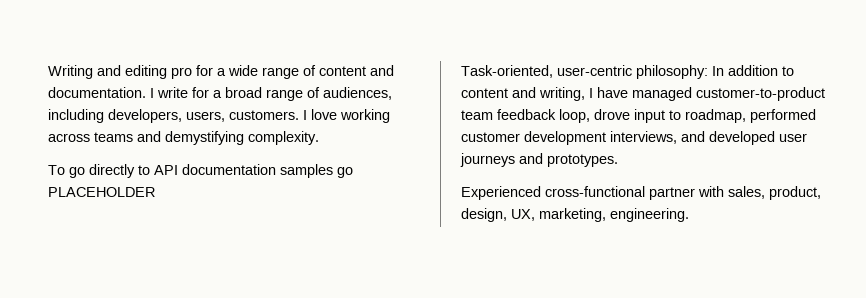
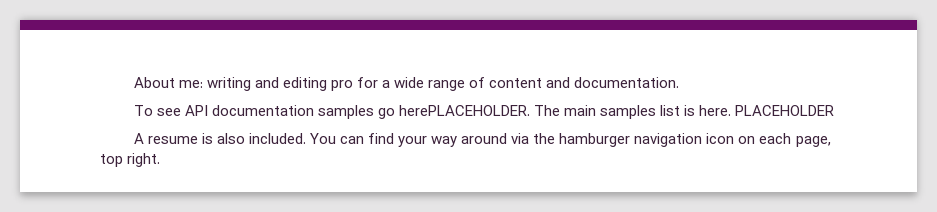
- Writing and editing pro for a wide range of content and documentation. I write for a broad range of audiences, including developers, users, customers. I love working across teams and demystifying complexity.
- To go directly to API documentation samples go PLACEHOLDER
- Task-oriented, user-centric philosophy: In addition to content and writing, I have managed customer-to-product team feedback loop, drove input to roadmap, performed customer development interviews, and developed user journeys and prototypes.
- Experienced cross-functional partner with sales, product, design, UX, marketing, engineering.
+ About me: writing and editing pro for a wide range of content and documentation.
+ To see API documentation samples go herePLACEHOLDER. The main samples list is here. PLACEHOLDER
+ A resume is also included. You can find your way around via the hamburger navigation icon on each page, top right.

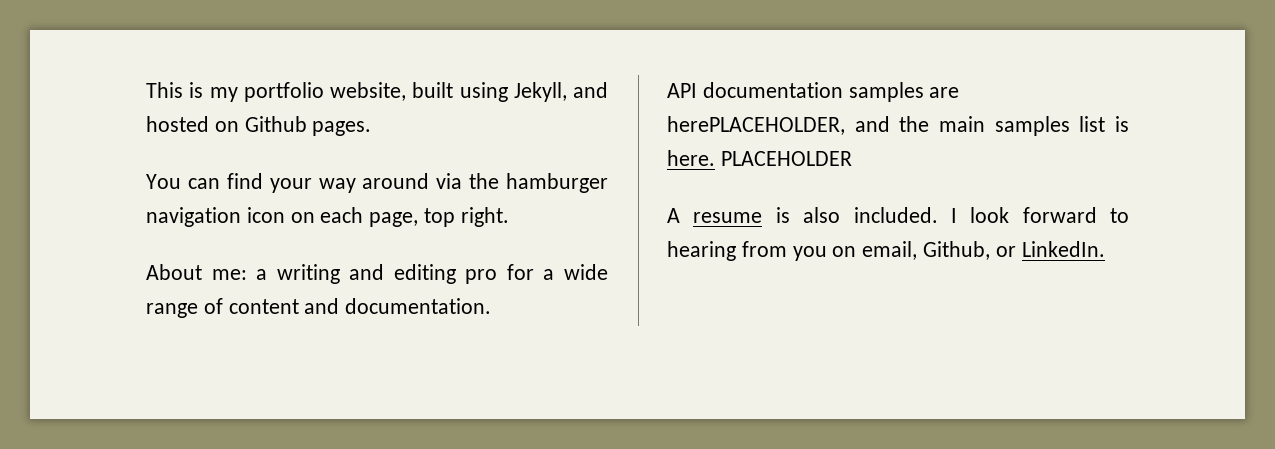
- About me: writing and editing pro for a wide range of content and documentation.
- To see API documentation samples go herePLACEHOLDER. The main samples list is here. PLACEHOLDER
- A resume is also included. You can find your way around via the hamburger navigation icon on each page, top right.
+ This is my portfolio website, built using Jekyll, and hosted on Github pages.
+ You can find your way around via the hamburger navigation icon on each page, top right.
+ About me: a writing and editing pro for a wide range of content and documentation.
+ API documentation samples are herePLACEHOLDER, and the main samples list is here. PLACEHOLDER
+ A resume is also included. I look forward to hearing from you on email, Github, or LinkedIn.

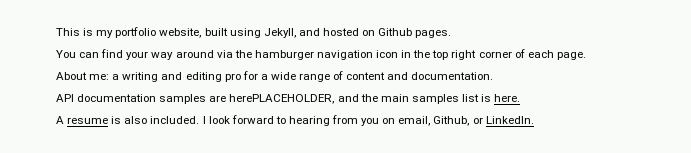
- You can find your way around via the hamburger navigation icon on each page, top right.
+ You can find your way around via the hamburger navigation icon in the top right corner of each page.
- PLACEHOLDER

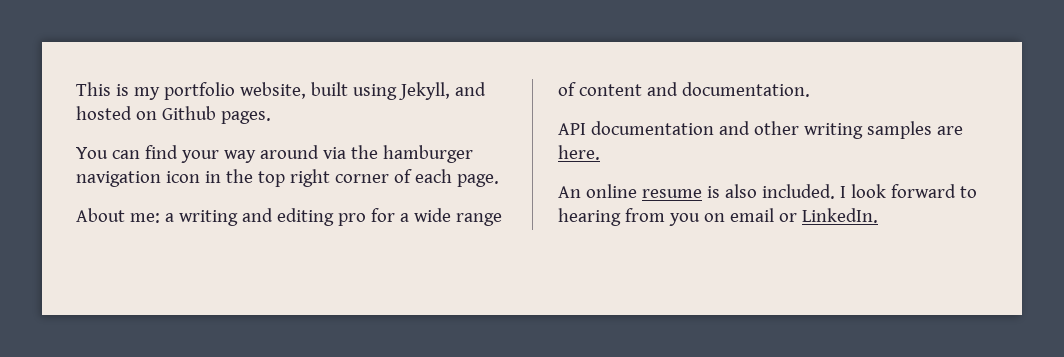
- API documentation samples are herePLACEHOLDER, and the main samples list is here.
+ API documentation and other writing samples are here.
- A resume is also included.
+ An online resume is also included.
- I look forward to hearing from you on email, Github, or LinkedIn.
+ I look forward to hearing from you on email or LinkedIn.

